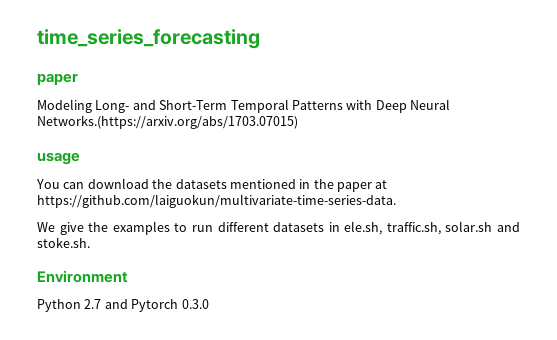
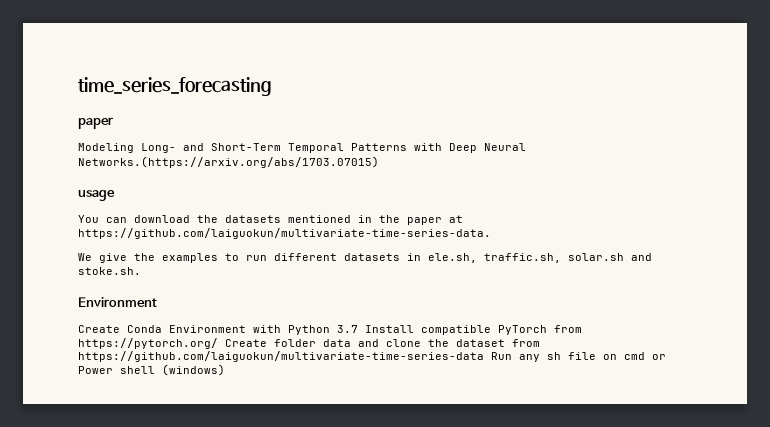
- Python 2.7 and Pytorch 0.3.0
+ Create Conda Environment with Python 3.7 Install compatible PyTorch from https://pytorch.org/ Create folder data and clone the dataset from https://github.com/laiguokun/multivariate-time-series-data Run any sh file on cmd or Power shell (windows)

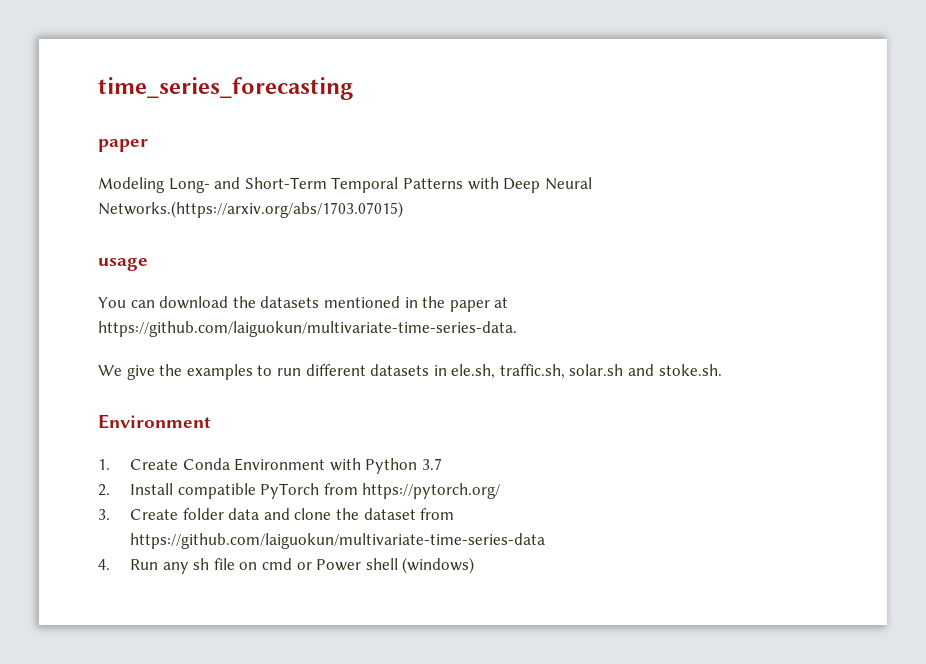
- Create Conda Environment with Python 3.7 Install compatible PyTorch from https://pytorch.org/ Create folder data and clone the dataset from https://github.com/laiguokun/multivariate-time-series-data Run any sh file on cmd or Power shell (windows)
+ 1. Create Conda Environment with Python 3.7
+ 2. Install compatible PyTorch from https://pytorch.org/
+ 3. Create folder data and clone the dataset from https://github.com/laiguokun/multivariate-time-series-data
+ 4. Run any sh file on cmd or Power shell (windows)

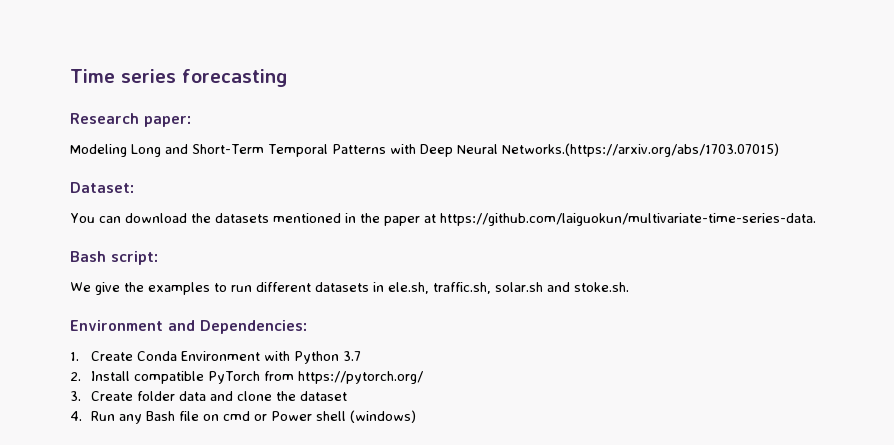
- time_series_forecasting
- paper
+ Time series forecasting
+ Research paper:
- Modeling Long- and Short-Term Temporal Patterns with Deep Neural Networks.(https://arxiv.org/abs/1703.07015)
+ Modeling Long and Short-Term Temporal Patterns with Deep Neural Networks.(https://arxiv.org/abs/1703.07015)
- usage
+ Dataset:
+ Bash script:
  We give the examples to run different datasets in ele.sh, traffic.sh, solar.sh and stoke.sh.
- Environment
+ Environment and Dependencies:
- 3. Create folder data and clone the dataset from https://github.com/laiguokun/multivariate-time-series-data
+ 3. Create folder data and clone the dataset
- 4. Run any sh file on cmd or Power shell (windows)
+ 4. Run any Bash file on cmd or Power shell (windows)

